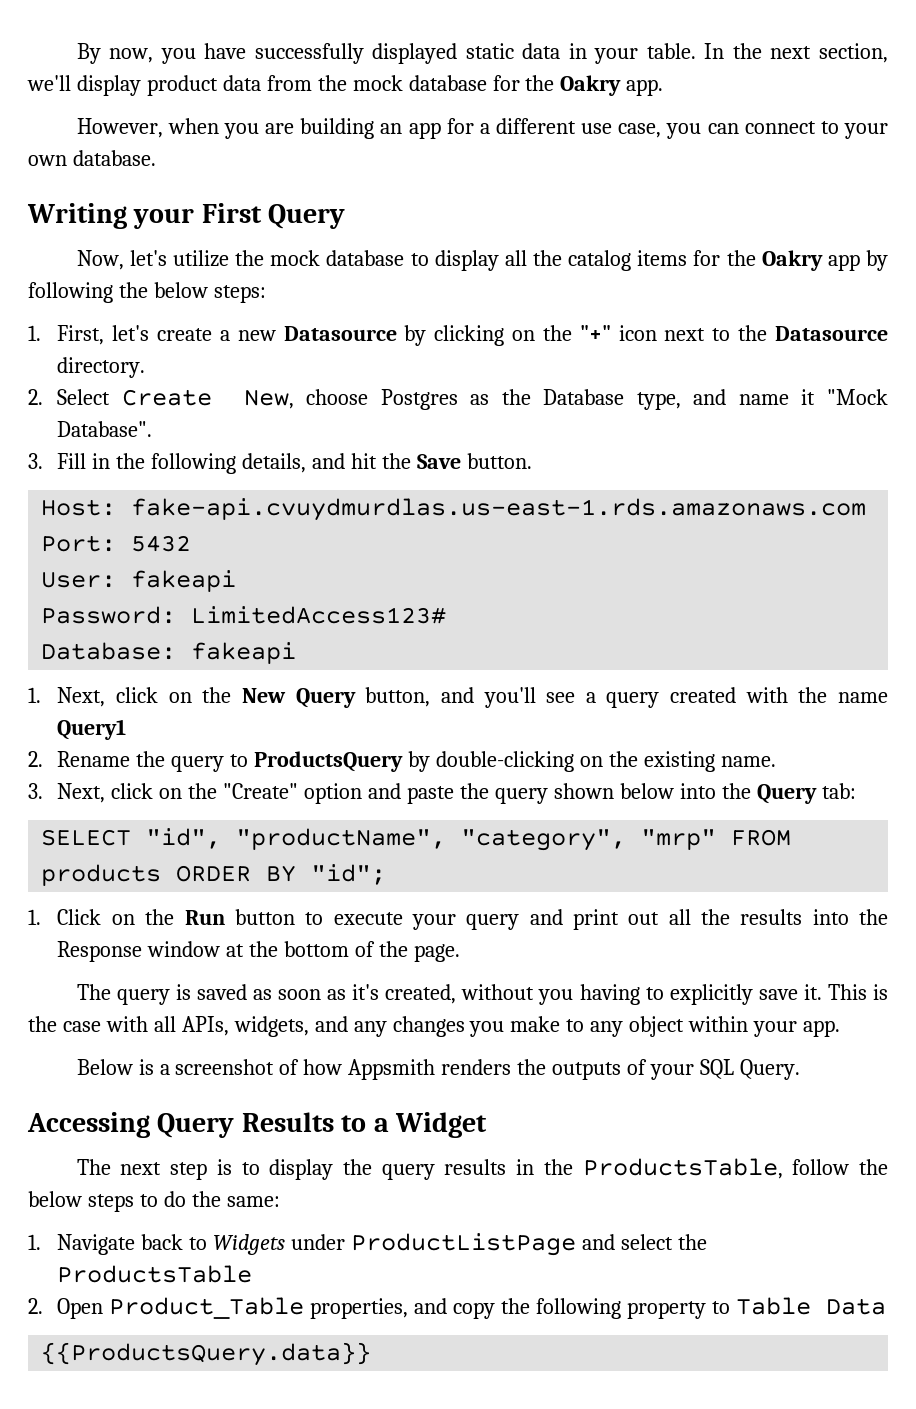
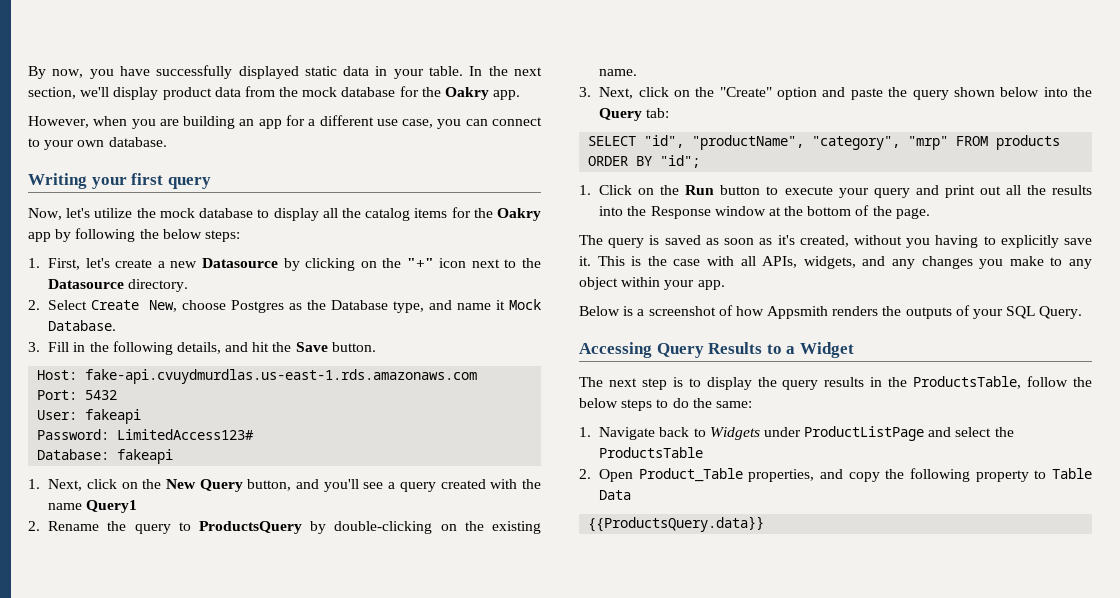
- Writing your First Query
+ Writing your first query
- 2. Select Create New, choose Postgres as the Database type, and name it "Mock Database".
+ 2. Select Create New, choose Postgres as the Database type, and name it Mock Database.

